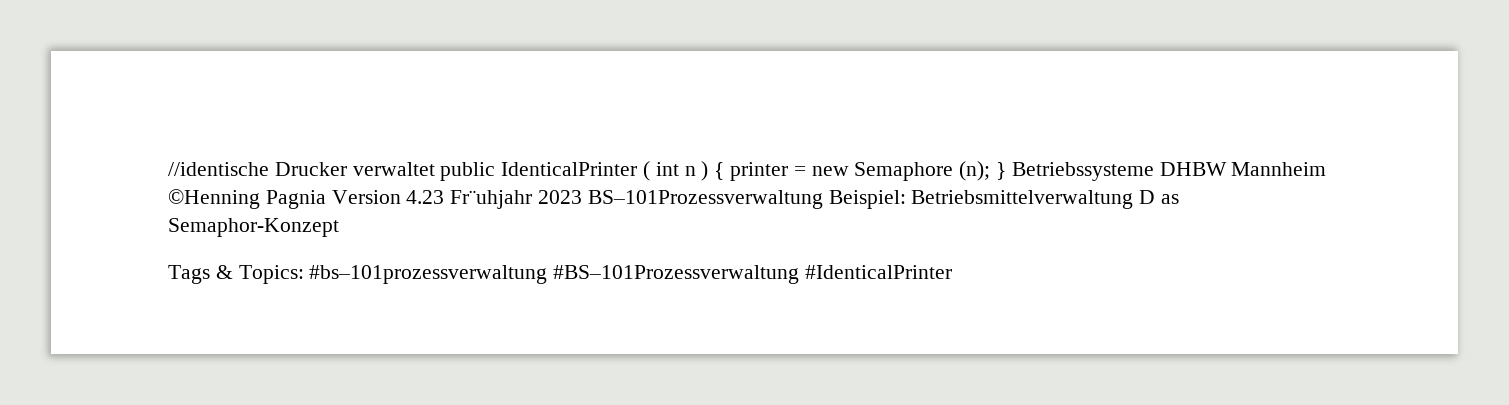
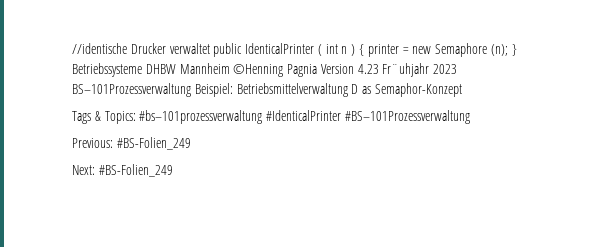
- Tags & Topics: #bs–101prozessverwaltung #BS–101Prozessverwaltung #IdenticalPrinter
+ Tags & Topics: #bs–101prozessverwaltung #IdenticalPrinter #BS–101Prozessverwaltung
+ Previous: #BS-Folien_249
+ Next: #BS-Folien_249

